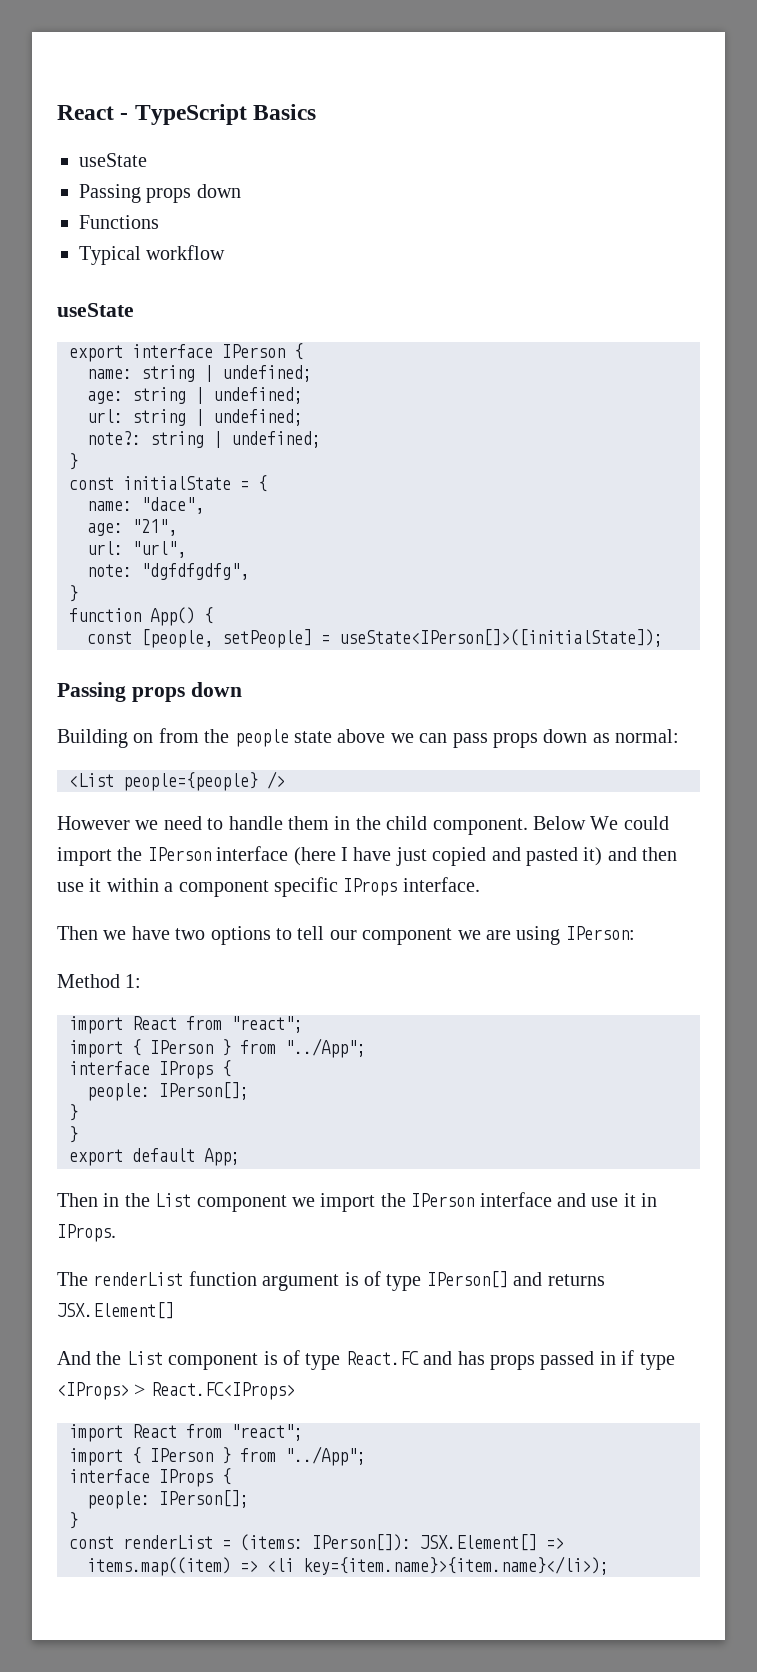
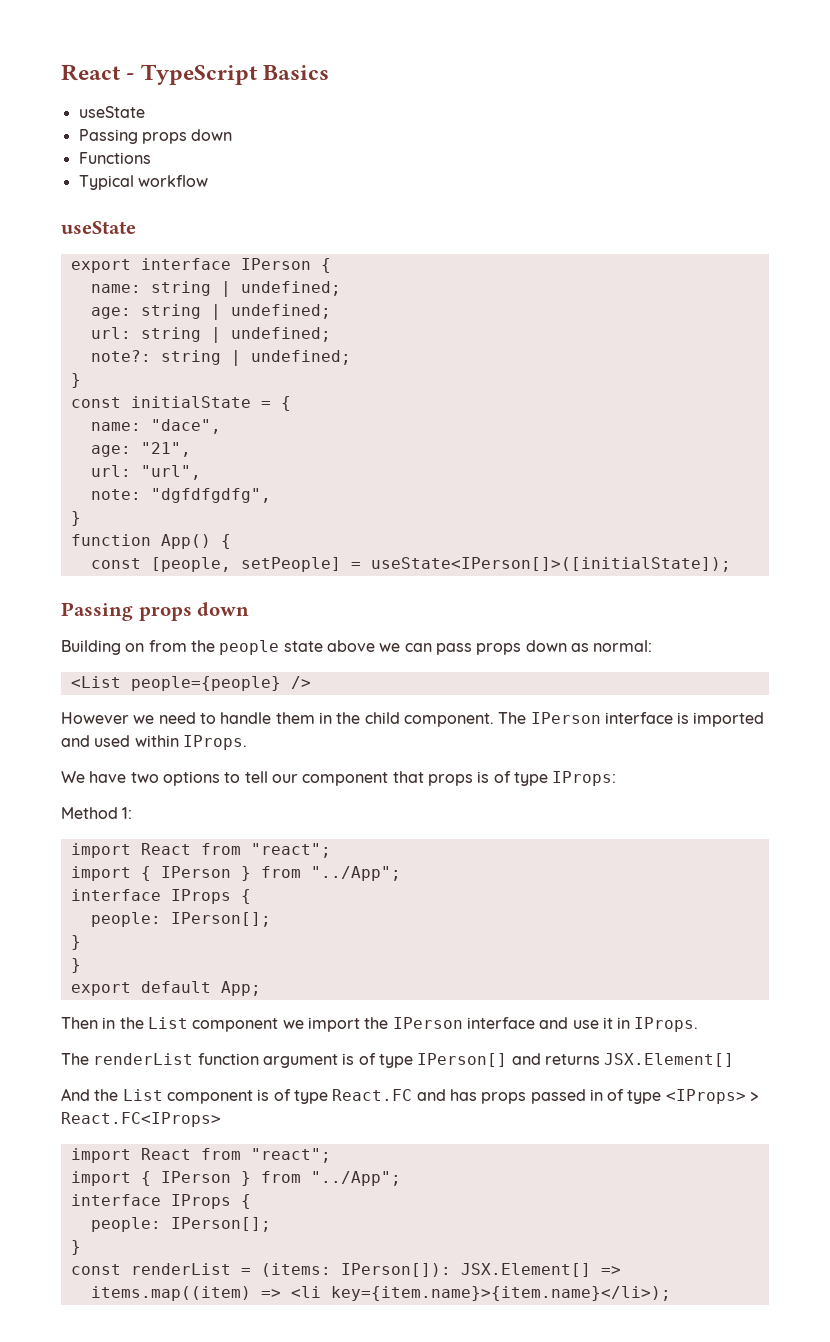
- Below We could import the IPerson interface (here I have just copied and pasted it) and then use it within a component specific IProps interface.
- Then we have two options to tell our component we are using IPerson:
+ The IPerson interface is imported and used within IProps.
+ We have two options to tell our component that props is of type IProps:
- And the List component is of type React.FC and has props passed in if type <IProps> > React.FC<IProps>
+ And the List component is of type React.FC and has props passed in of type <IProps> > React.FC<IProps>

